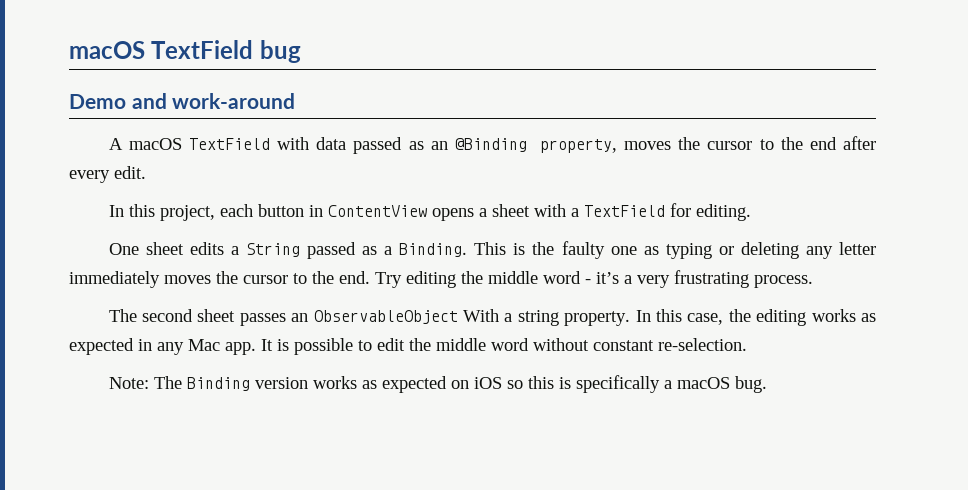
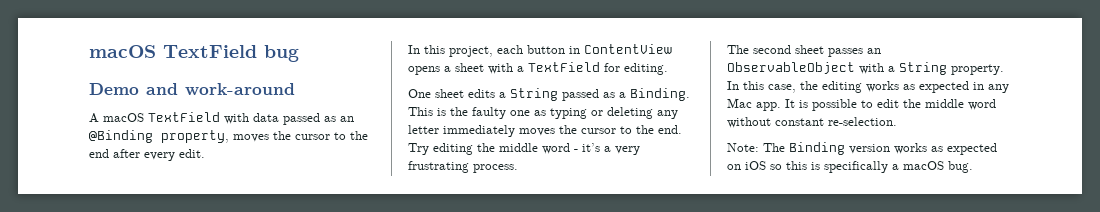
- The second sheet passes an ObservableObject With a string property.
+ The second sheet passes an ObservableObject with a String property.

